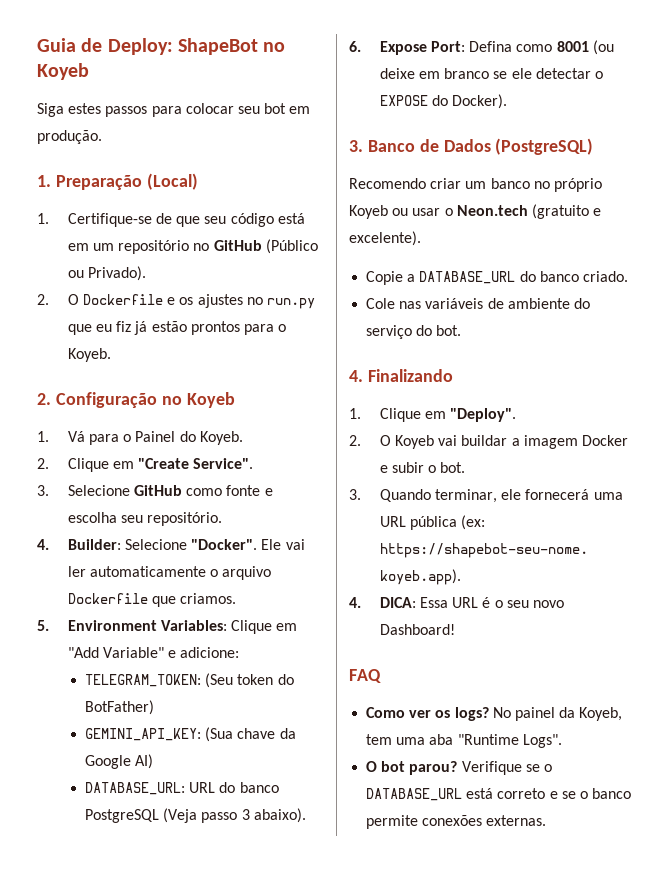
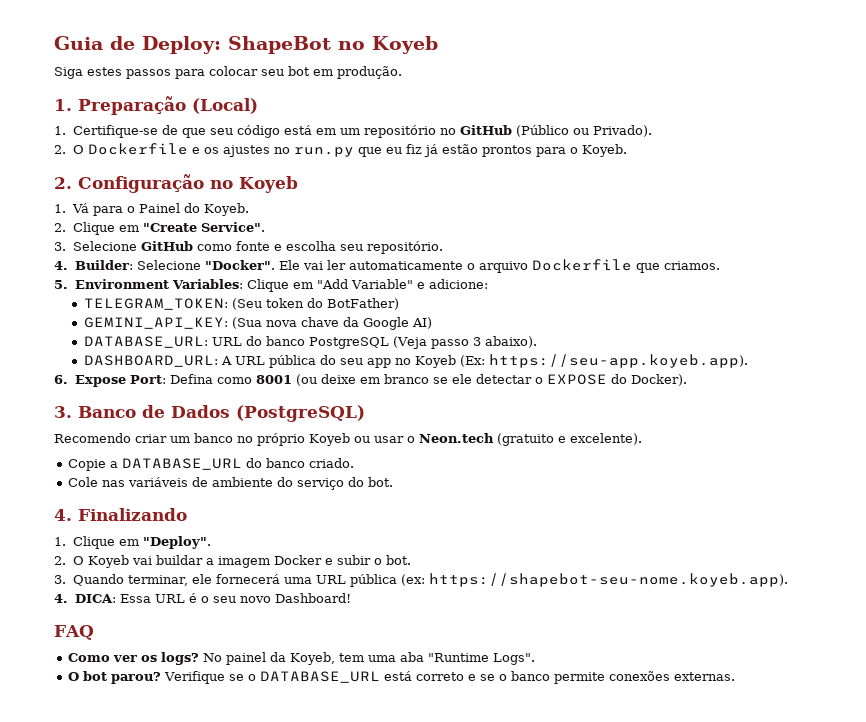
- GEMINI_API_KEY: (Sua chave da Google AI)
+ GEMINI_API_KEY: (Sua nova chave da Google AI)
+ DASHBOARD_URL: A URL pública do seu app no Koyeb (Ex: https://seu-app.koyeb.app).

